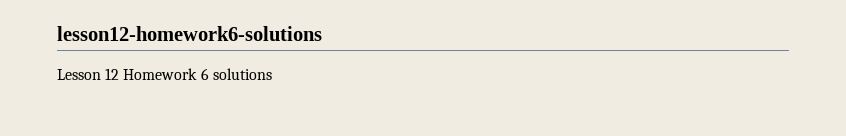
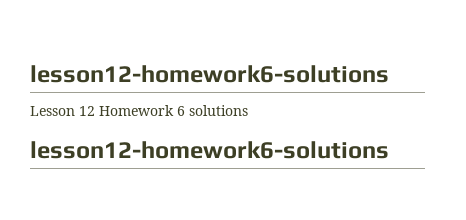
  Lesson 12 Homework 6 solutions
+ lesson12-homework6-solutions

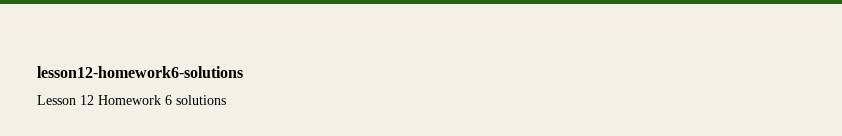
  Lesson 12 Homework 6 solutions
- lesson12-homework6-solutions

